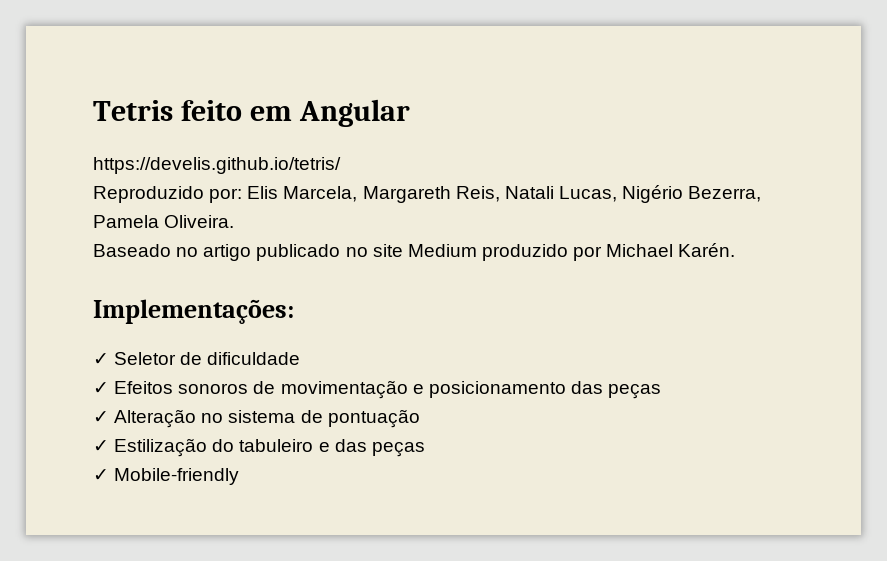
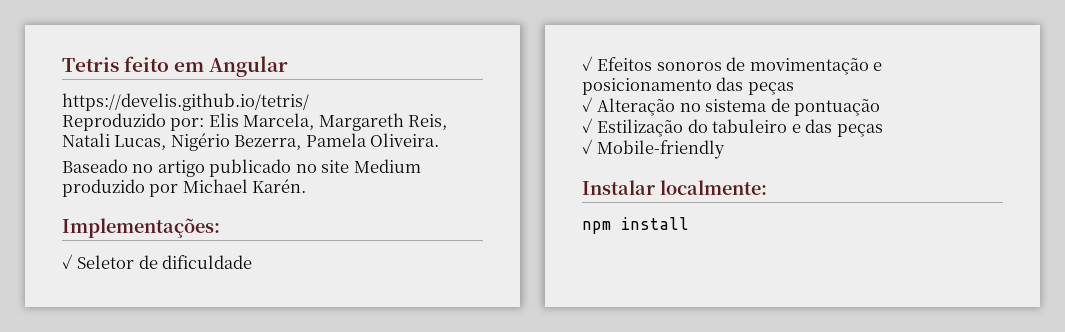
+ Instalar localmente:
+ npm install

